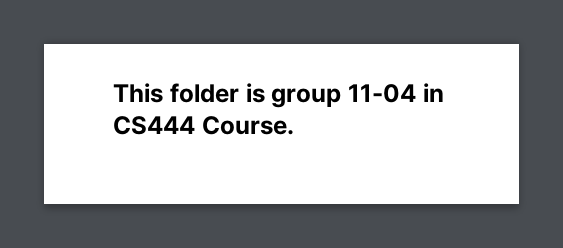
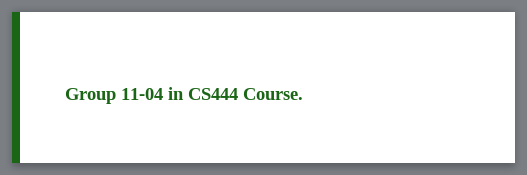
- This folder is group 11-04 in CS444 Course.
+ Group 11-04 in CS444 Course.

